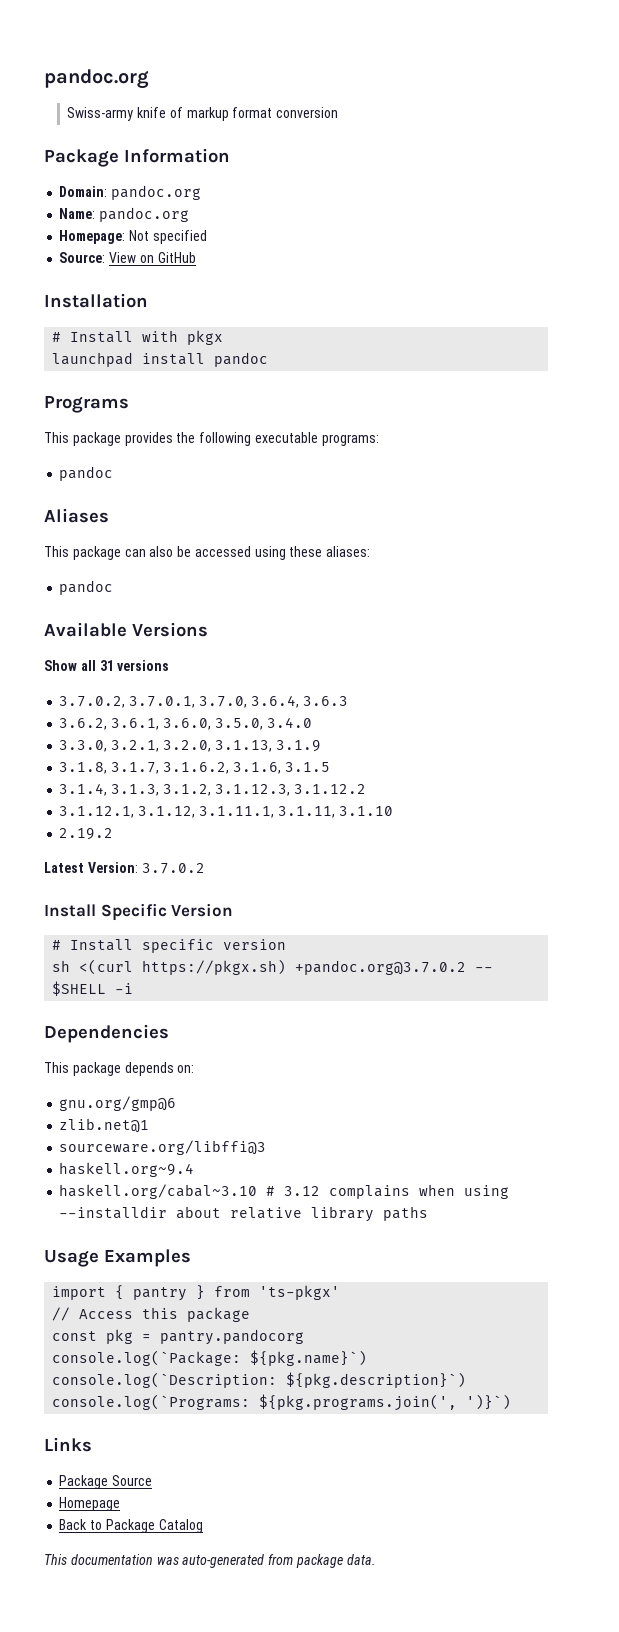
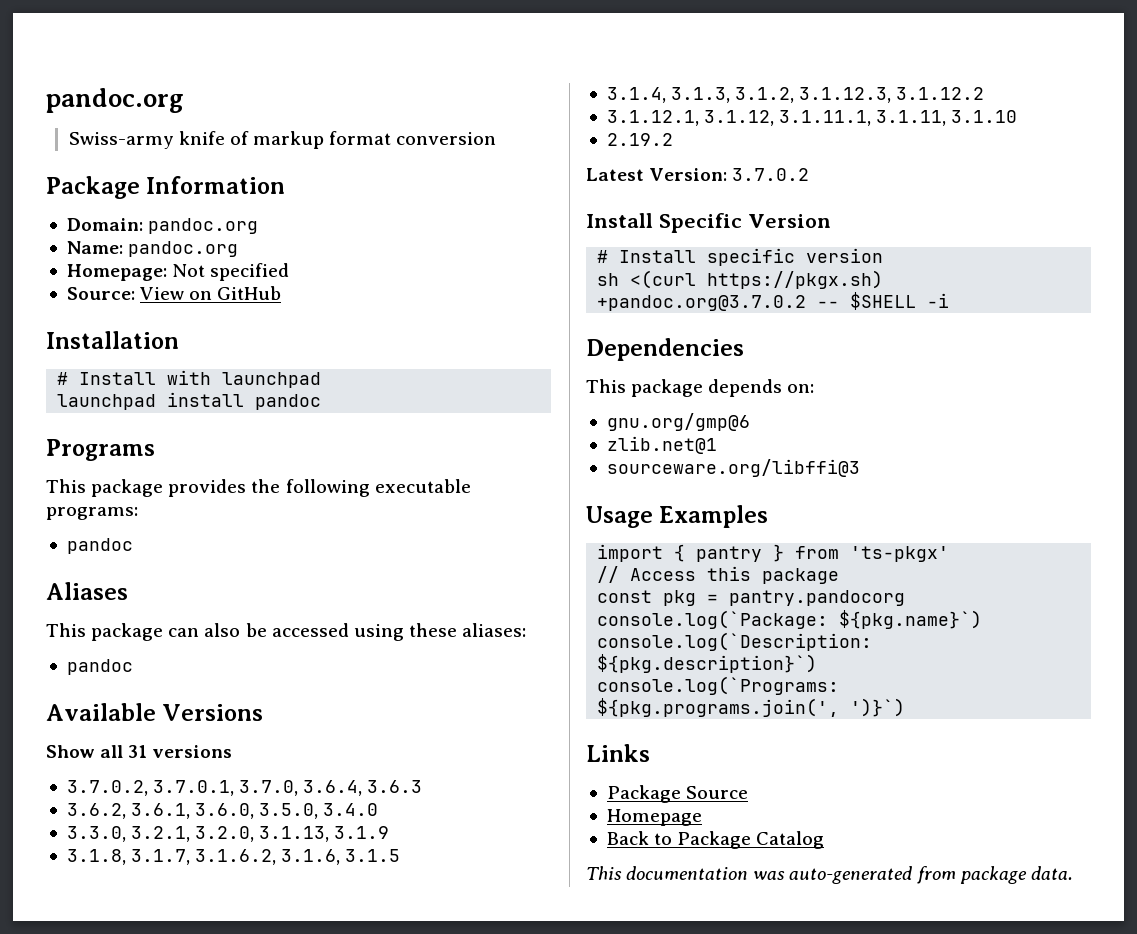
- # Install with pkgx
+ # Install with launchpad
- haskell.org~9.4
- haskell.org/cabal~3.10 # 3.12 complains when using --installdir about relative library paths

